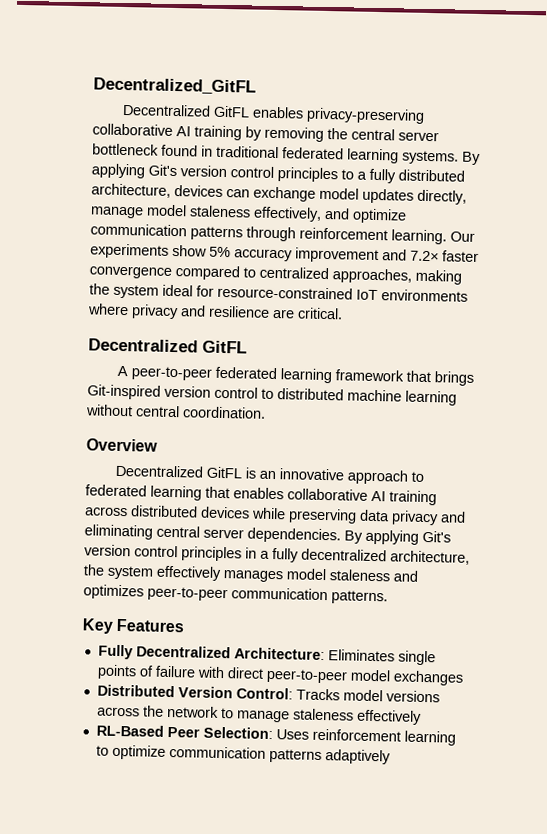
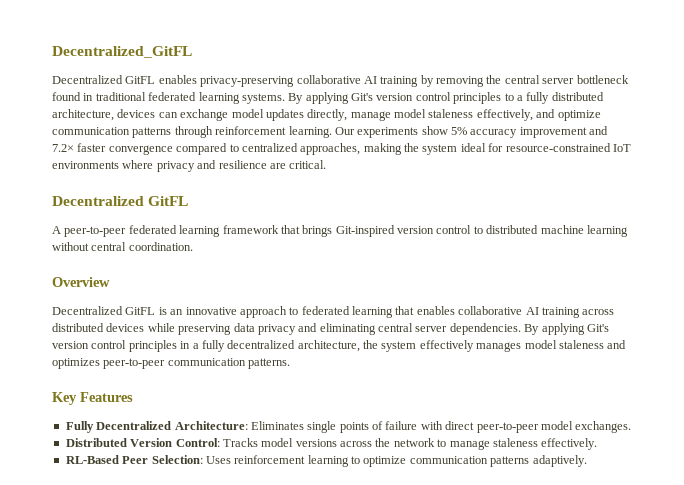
- Fully Decentralized Architecture: Eliminates single points of failure with direct peer-to-peer model exchanges
+ Fully Decentralized Architecture: Eliminates single points of failure with direct peer-to-peer model exchanges.
- Distributed Version Control: Tracks model versions across the network to manage staleness effectively
+ Distributed Version Control: Tracks model versions across the network to manage staleness effectively.
- RL-Based Peer Selection: Uses reinforcement learning to optimize communication patterns adaptively
+ RL-Based Peer Selection: Uses reinforcement learning to optimize communication patterns adaptively.

